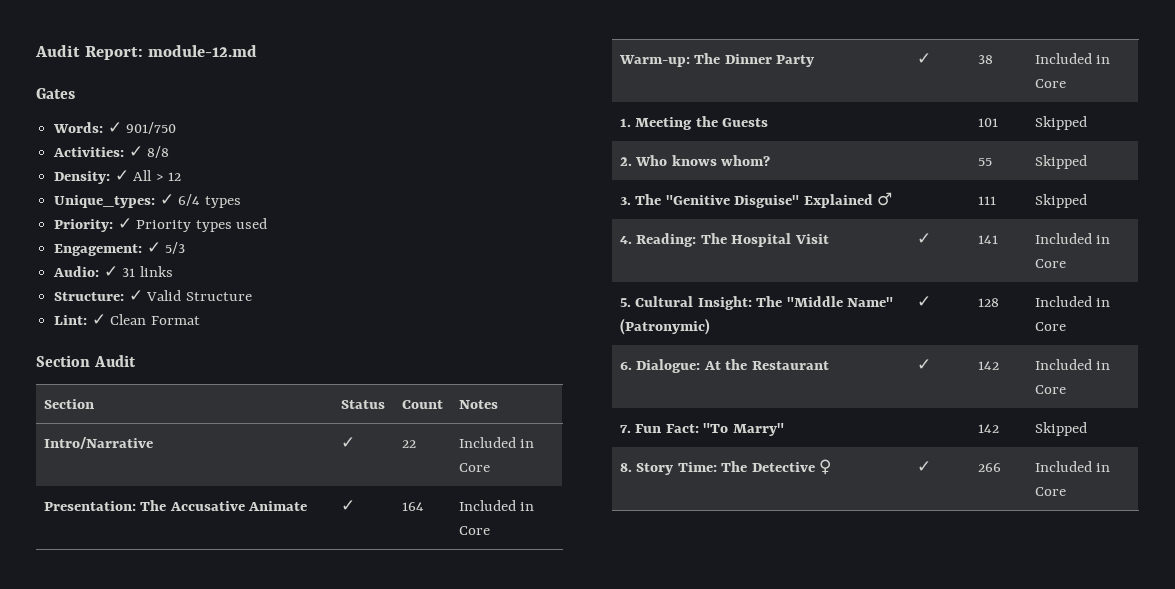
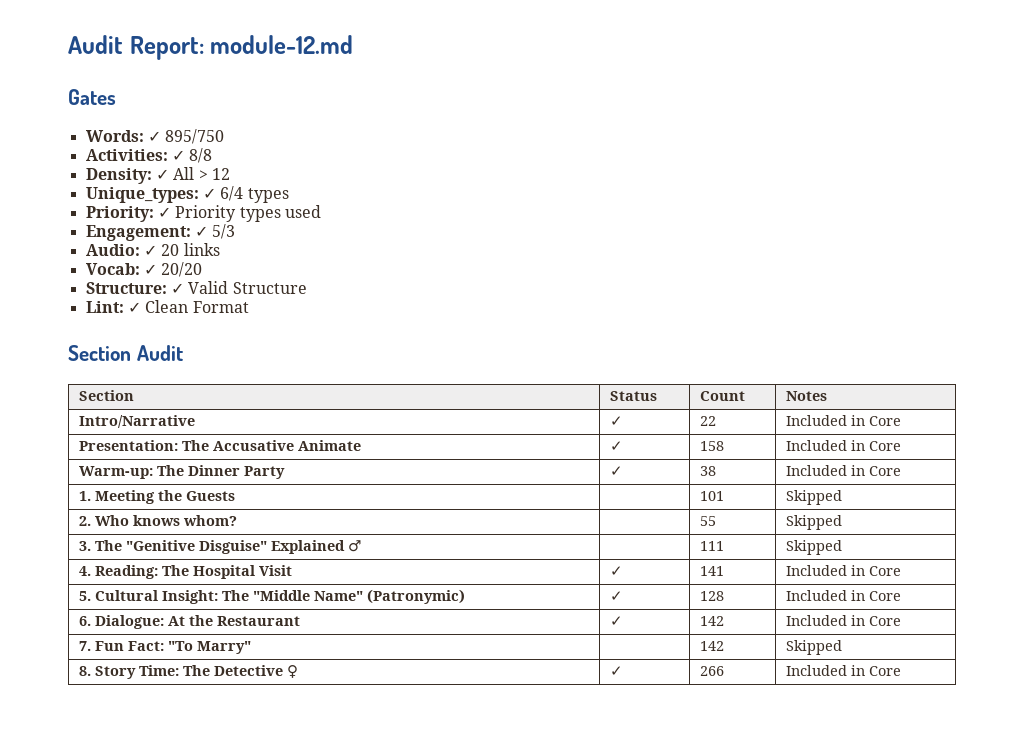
- Words: ✓ 901/750
+ Words: ✓ 895/750
- Audio: ✓ 31 links
+ Audio: ✓ 20 links
+ Vocab: ✓ 20/20
- Presentation: The Accusative Animate | ✓ | 164 | Included in Core
+ Presentation: The Accusative Animate | ✓ | 158 | Included in Core

